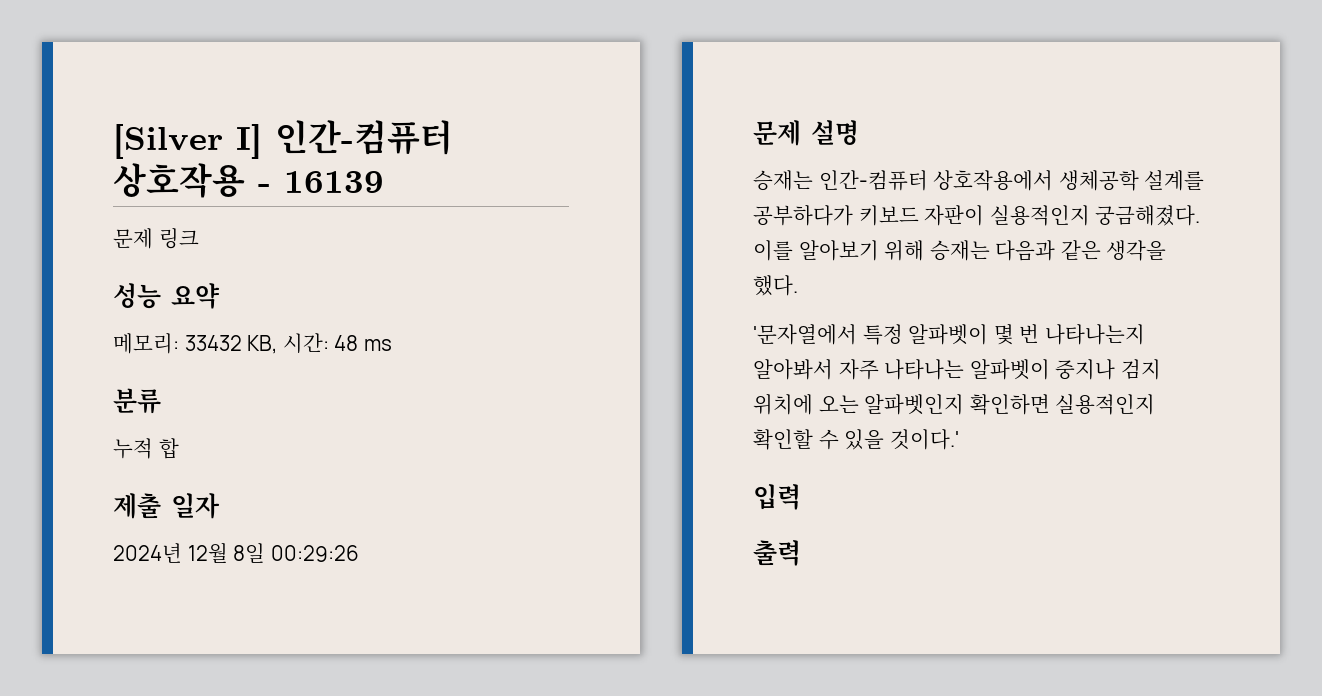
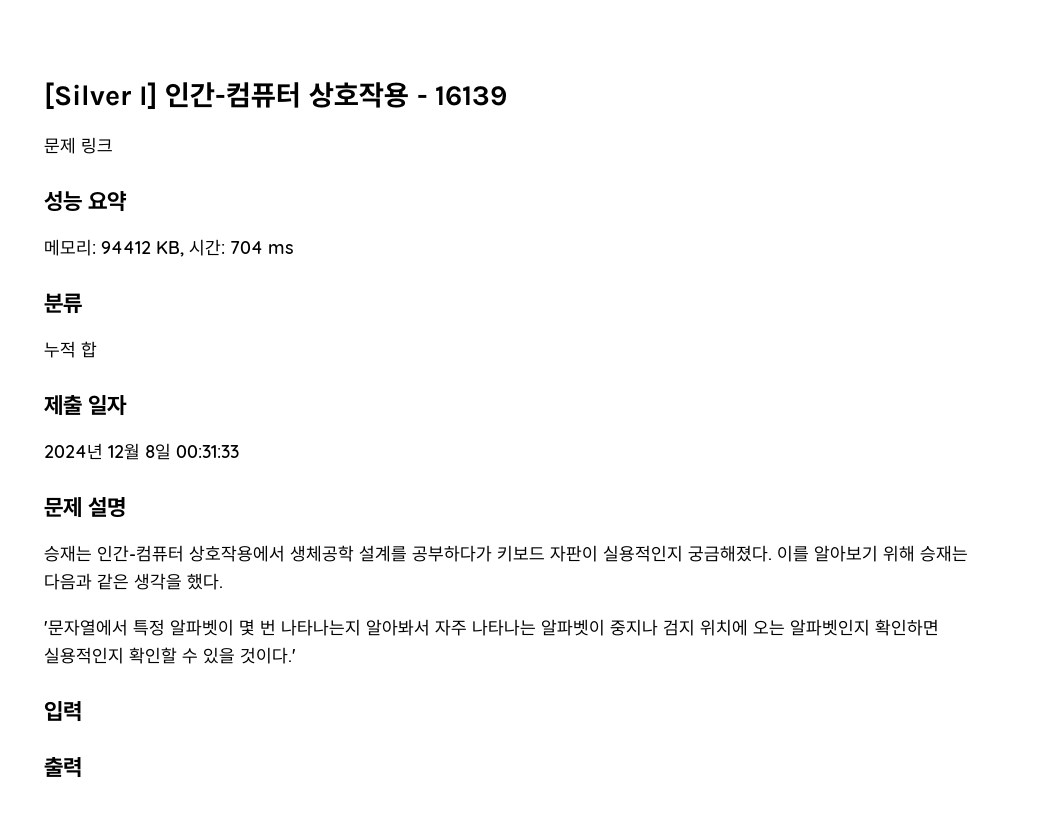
- 메모리: 33432 KB, 시간: 48 ms
+ 메모리: 94412 KB, 시간: 704 ms
- 2024년 12월 8일 00:29:26
+ 2024년 12월 8일 00:31:33

